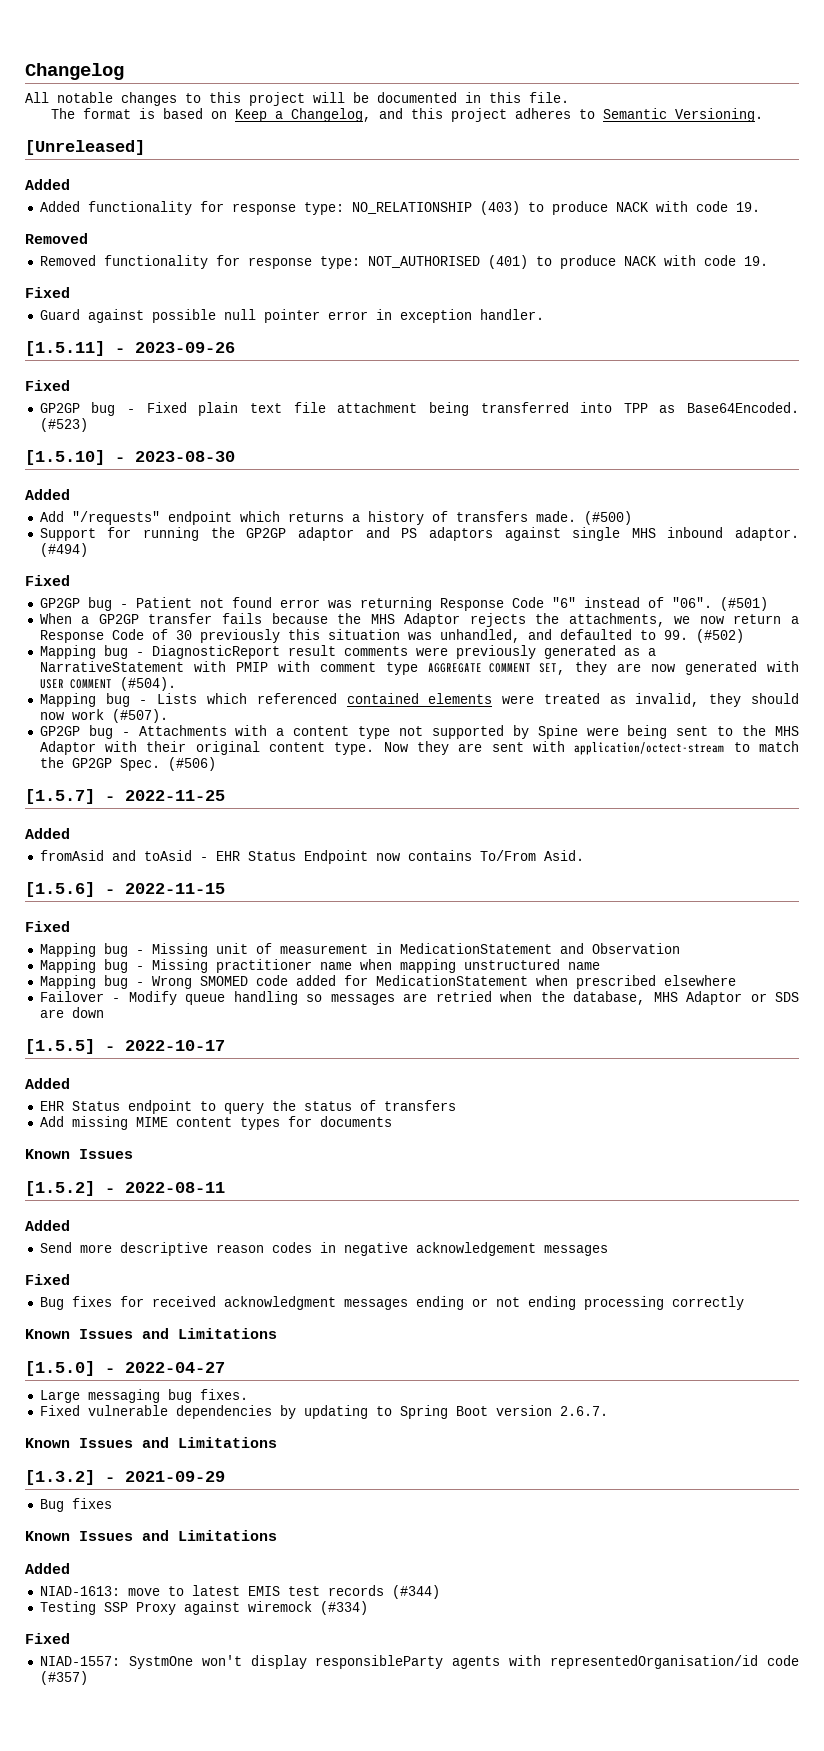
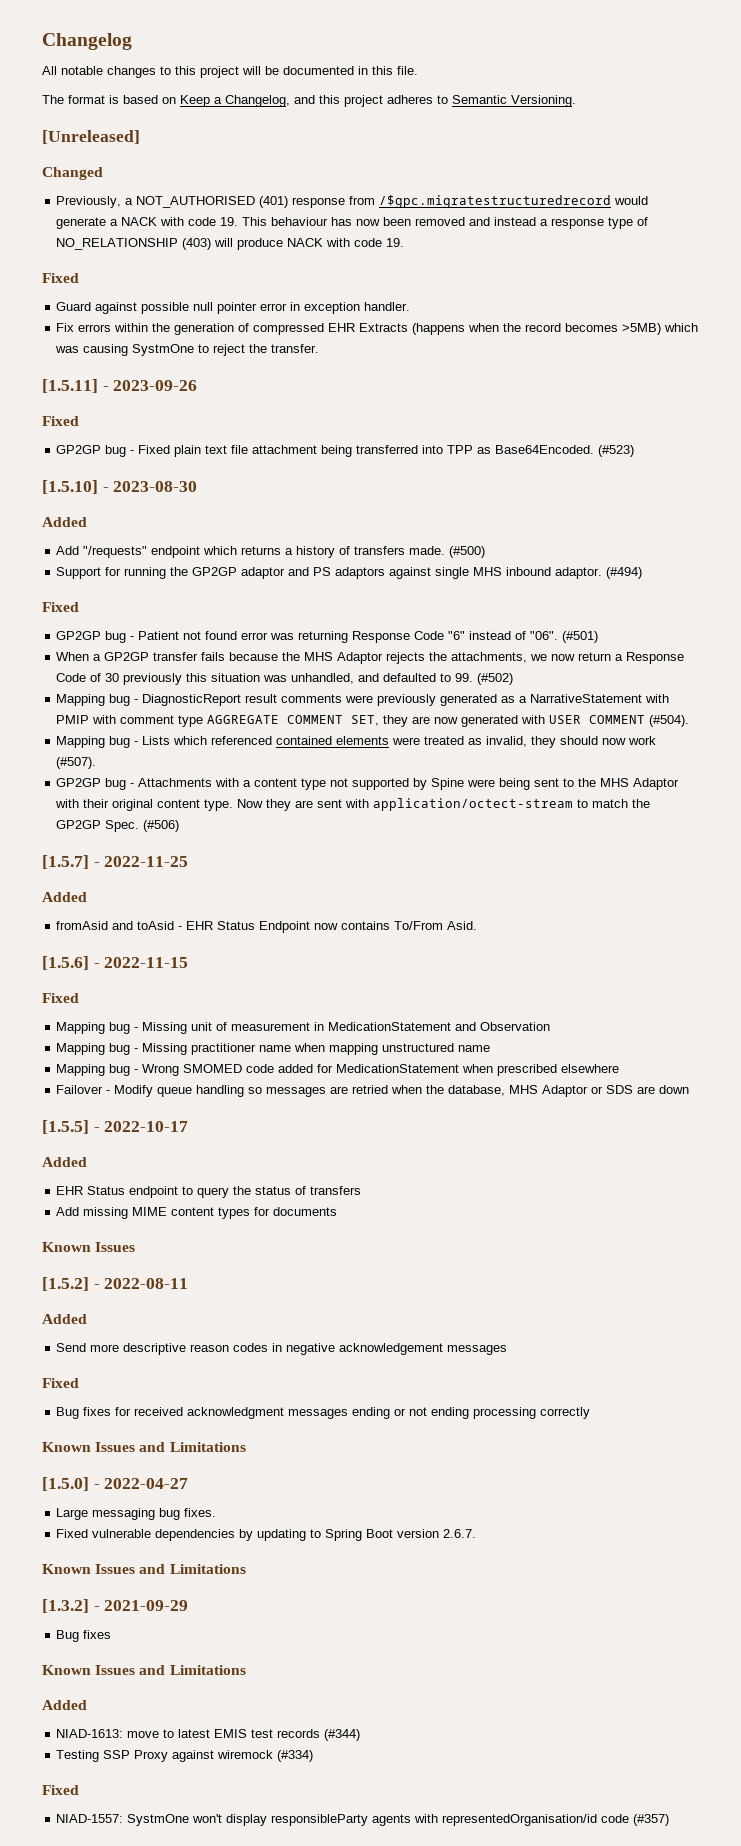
  [Unreleased]
- Added
- Added functionality for response type: NO_RELATIONSHIP (403) to produce NACK with code 19.
- Removed
- Removed functionality for response type: NOT_AUTHORISED (401) to produce NACK with code 19.
+ Changed
+ Previously, a NOT_AUTHORISED (401) response from /$gpc.migratestructuredrecord would generate a NACK with code 19. This behaviour has now been removed and instead a response type of NO_RELATIONSHIP (403) will produce NACK with code 19.
+ Fix errors within the generation of compressed EHR Extracts (happens when the record becomes >5MB) which was causing SystmOne to reject the transfer.

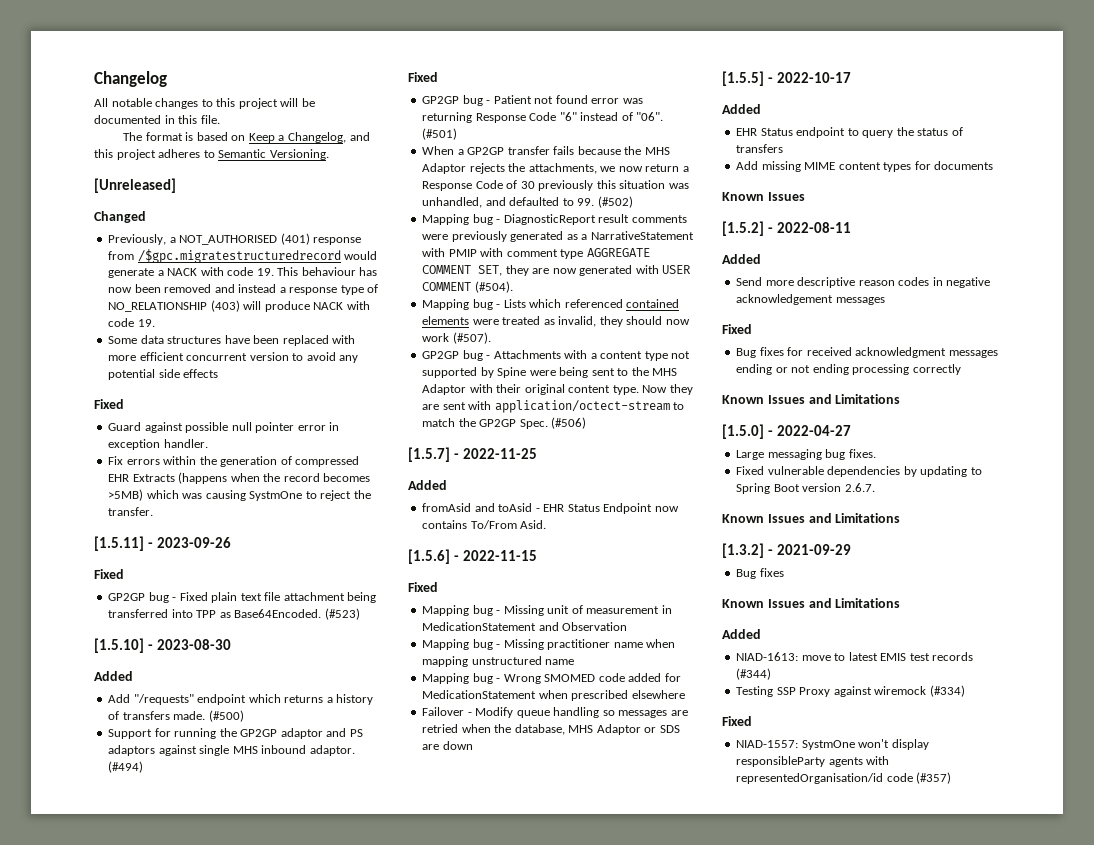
+ Some data structures have been replaced with more efficient concurrent version to avoid any potential side effects

